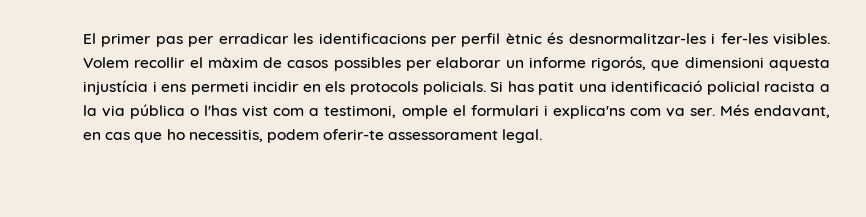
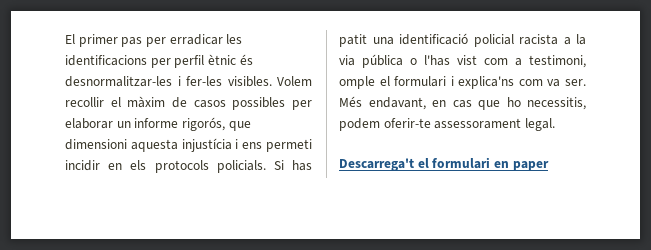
+ Descarrega't el formulari en paper

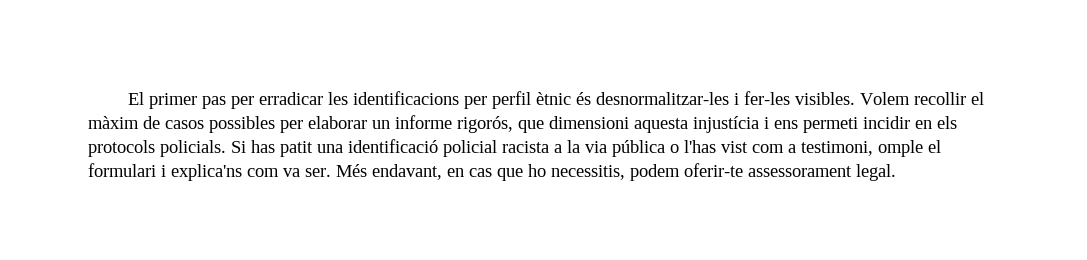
- Descarrega't el formulari en paper

